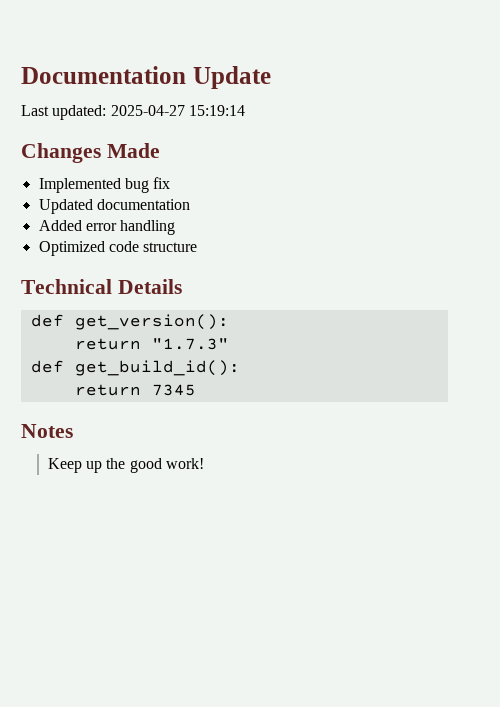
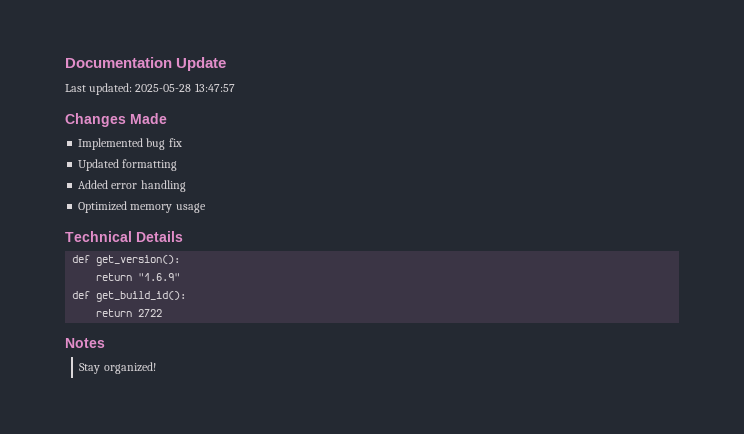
- Last updated: 2025-04-27 15:19:14
+ Last updated: 2025-05-28 13:47:57
- Updated documentation
+ Updated formatting
- Optimized code structure
+ Optimized memory usage
- return "1.7.3"
+ return "1.6.9"
- return 7345
+ return 2722
- Keep up the good work!
+ Stay organized!

